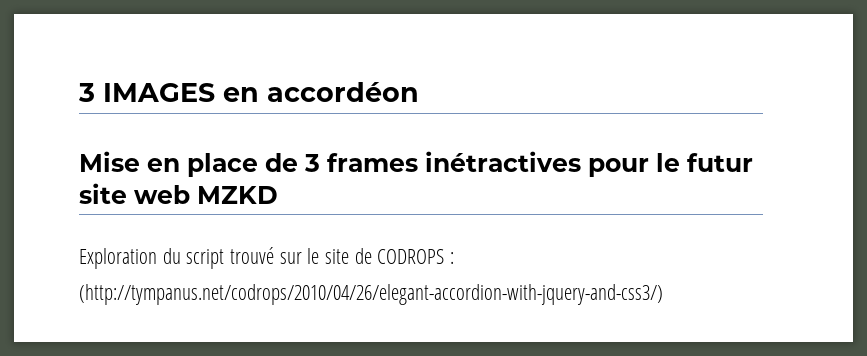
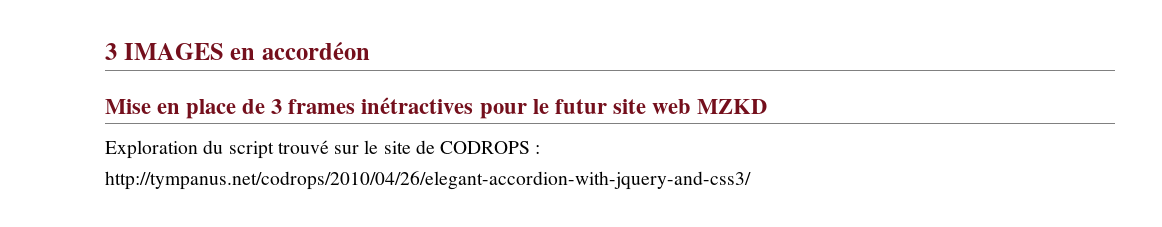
- Exploration du script trouvé sur le site de CODROPS : (http://tympanus.net/codrops/2010/04/26/elegant-accordion-with-jquery-and-css3/)
+ Exploration du script trouvé sur le site de CODROPS : http://tympanus.net/codrops/2010/04/26/elegant-accordion-with-jquery-and-css3/

